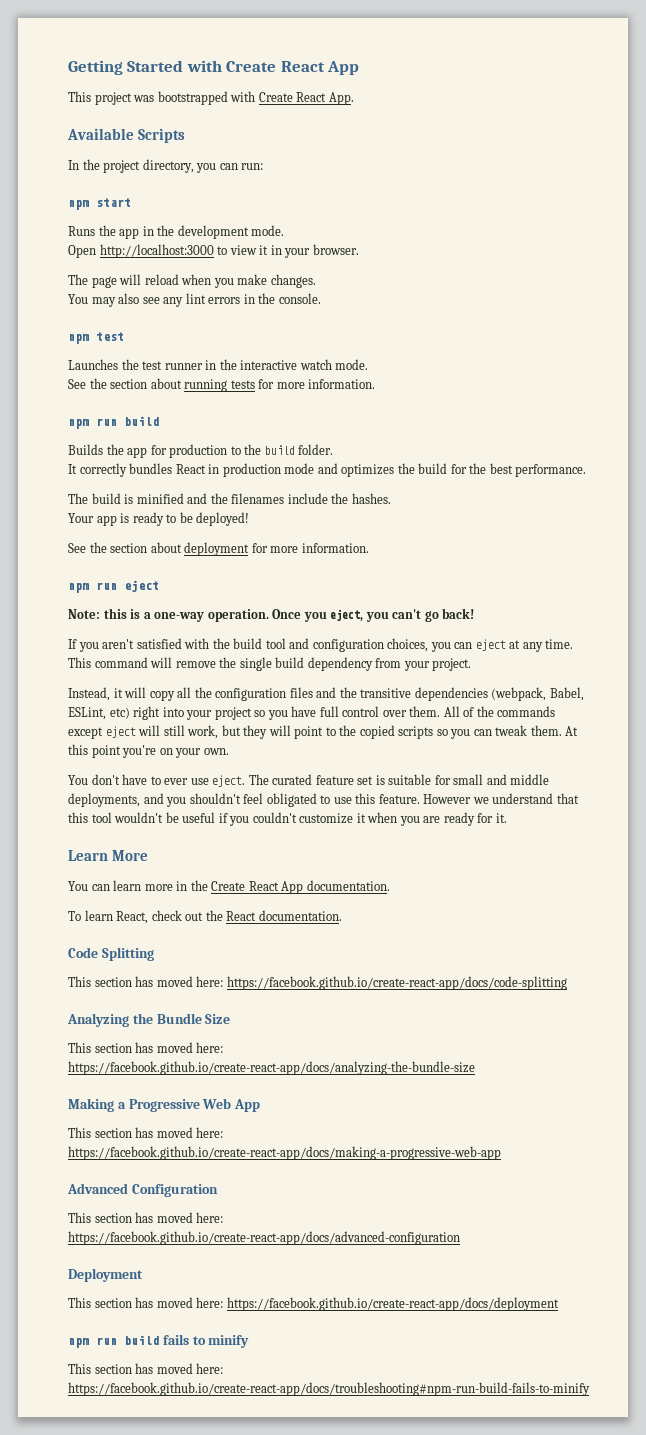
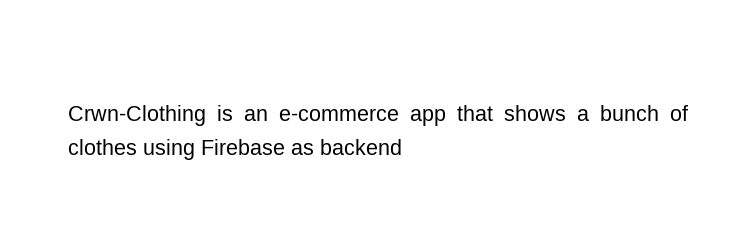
- Getting Started with Create React App
- This project was bootstrapped with Create React App.
- Available Scripts
- In the project directory, you can run:
- npm start
- Runs the app in the development mode.
- Open http://localhost:3000 to view it in your browser.
- The page will reload when you make changes.
- You may also see any lint errors in the console.
- npm test
- Launches the test runner in the interactive watch mode.
- See the section about running tests for more information.
- npm run build
- Builds the app for production to the build folder.
- It correctly bundles React in production mode and optimizes the build for the best performance.
- The build is minified and the filenames include the hashes.
- Your app is ready to be deployed!
- See the section about deployment for more information.
- npm run eject
- Note: this is a one-way operation. Once you eject, you can't go back!
- If you aren't satisfied with the build tool and configuration choices, you can eject at any time. This command will remove the single build dependency from your project.
- Instead, it will copy all the configuration files and the transitive dependencies (webpack, Babel, ESLint, etc) right into your project so you have full control over them. All of the commands except eject will still work, but they will point to the copied scripts so you can tweak them. At this point you're on your own.
- You don't have to ever use eject. The curated feature set is suitable for small and middle deployments, and you shouldn't feel obligated to use this feature. However we understand that this tool wouldn't be useful if you couldn't customize it when you are ready for it.
- Learn More
- You can learn more in the Create React App documentation.
- To learn React, check out the React documentation.
- Code Splitting
- This section has moved here: https://facebook.github.io/create-react-app/docs/code-splitting
- Analyzing the Bundle Size
- This section has moved here: https://facebook.github.io/create-react-app/docs/analyzing-the-bundle-size
- Making a Progressive Web App
- This section has moved here: https://facebook.github.io/create-react-app/docs/making-a-progressive-web-app
- Advanced Configuration
- This section has moved here: https://facebook.github.io/create-react-app/docs/advanced-configuration
- Deployment
- This section has moved here: https://facebook.github.io/create-react-app/docs/deployment
- npm run build fails to minify
- This section has moved here: https://facebook.github.io/create-react-app/docs/troubleshooting#npm-run-build-fails-to-minify
+ Crwn-Clothing is an e-commerce app that shows a bunch of clothes using Firebase as backend

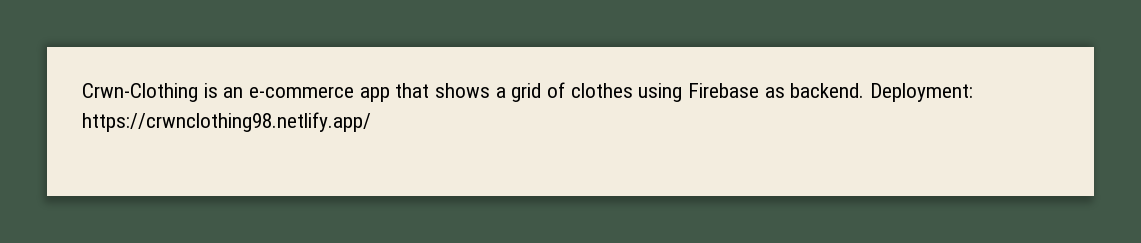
- Crwn-Clothing is an e-commerce app that shows a bunch of clothes using Firebase as backend
+ Crwn-Clothing is an e-commerce app that shows a grid of clothes using Firebase as backend. Deployment: https://crwnclothing98.netlify.app/

